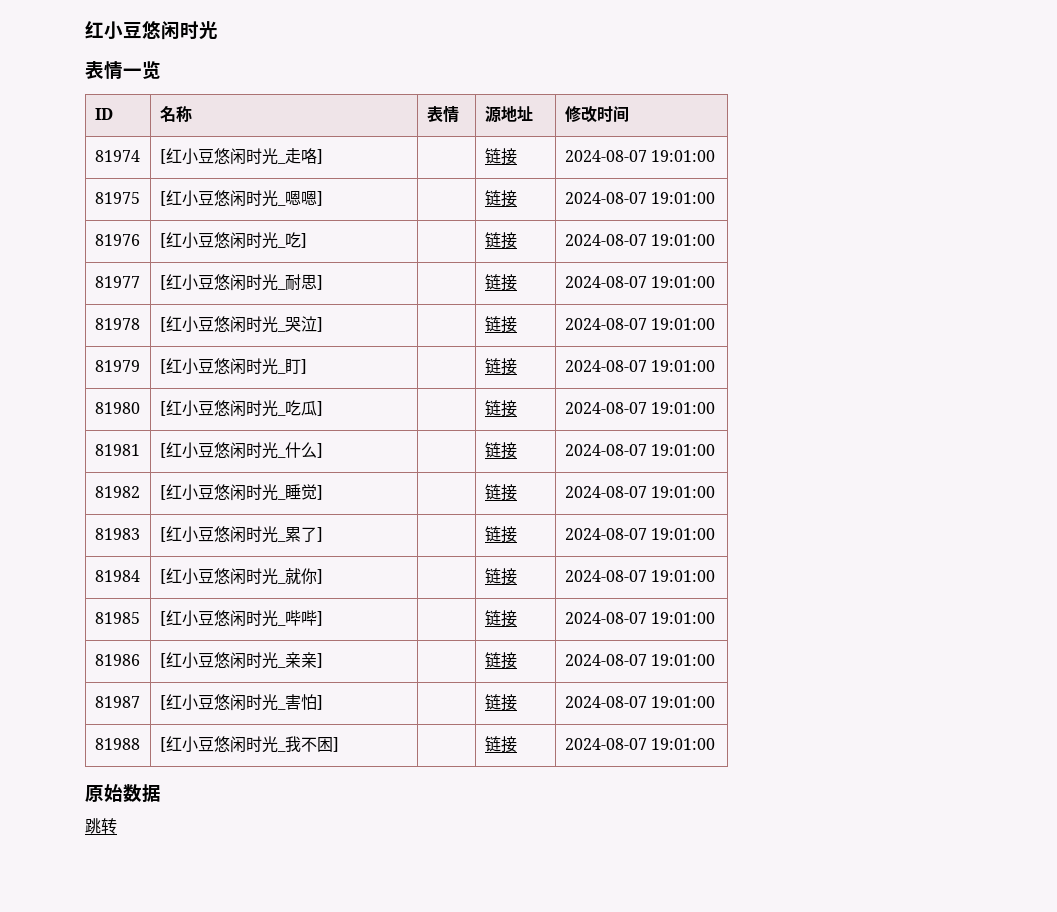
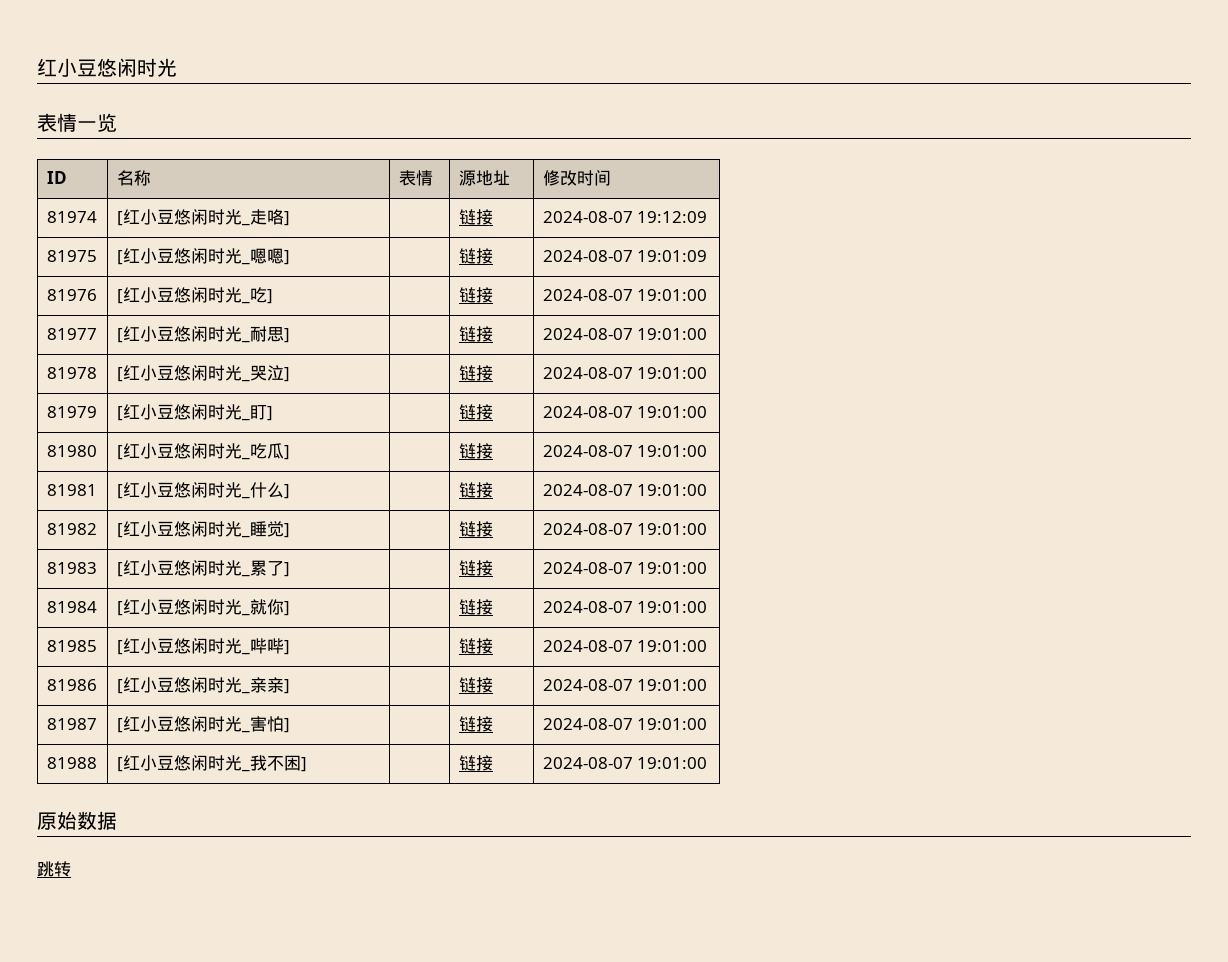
- 81974 | [红小豆悠闲时光_走咯] | | 链接 | 2024-08-07 19:01:00
+ 81974 | [红小豆悠闲时光_走咯] | | 链接 | 2024-08-07 19:12:09
- 81975 | [红小豆悠闲时光_嗯嗯] | | 链接 | 2024-08-07 19:01:00
+ 81975 | [红小豆悠闲时光_嗯嗯] | | 链接 | 2024-08-07 19:01:09

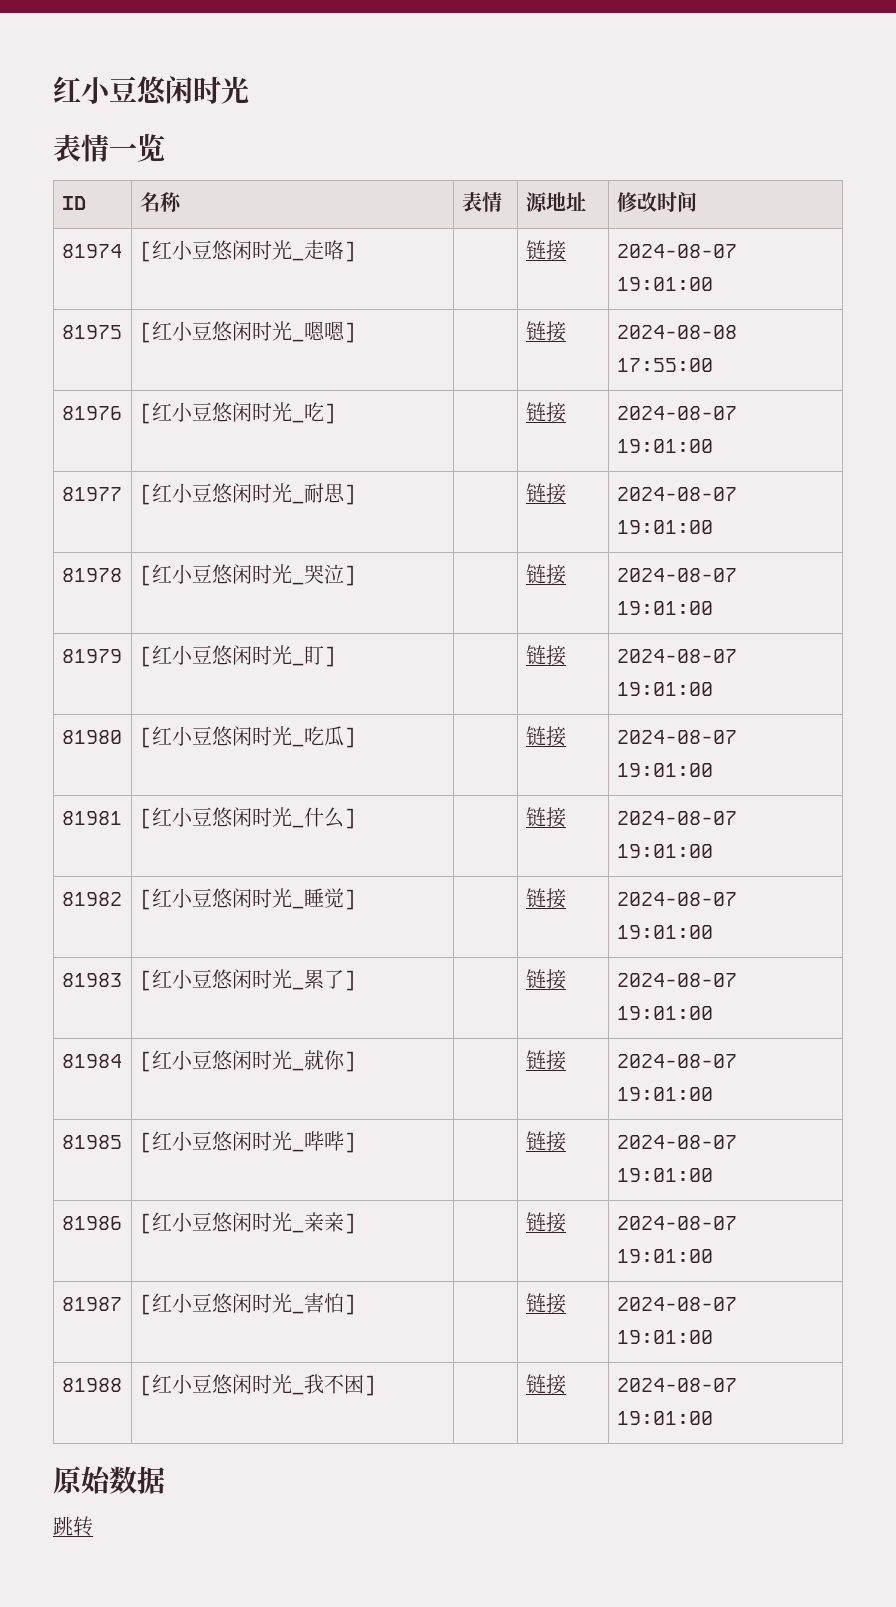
- 81974 | [红小豆悠闲时光_走咯] | | 链接 | 2024-08-07 19:12:09
+ 81974 | [红小豆悠闲时光_走咯] | | 链接 | 2024-08-07 19:01:00
- 81975 | [红小豆悠闲时光_嗯嗯] | | 链接 | 2024-08-07 19:01:09
+ 81975 | [红小豆悠闲时光_嗯嗯] | | 链接 | 2024-08-08 17:55:00

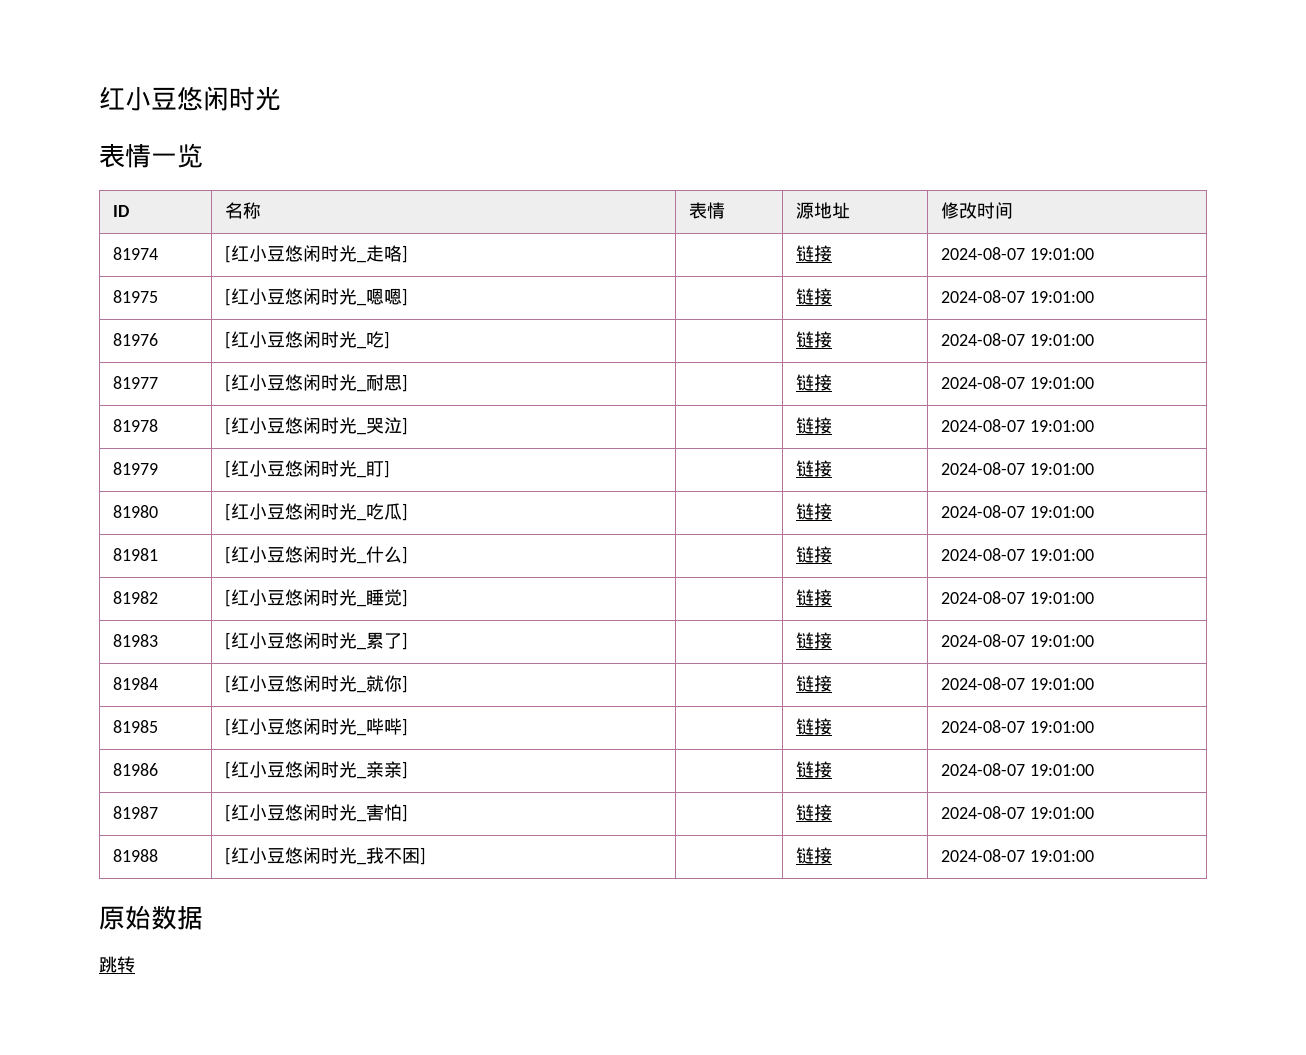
- 81975 | [红小豆悠闲时光_嗯嗯] | | 链接 | 2024-08-08 17:55:00
+ 81975 | [红小豆悠闲时光_嗯嗯] | | 链接 | 2024-08-07 19:01:00

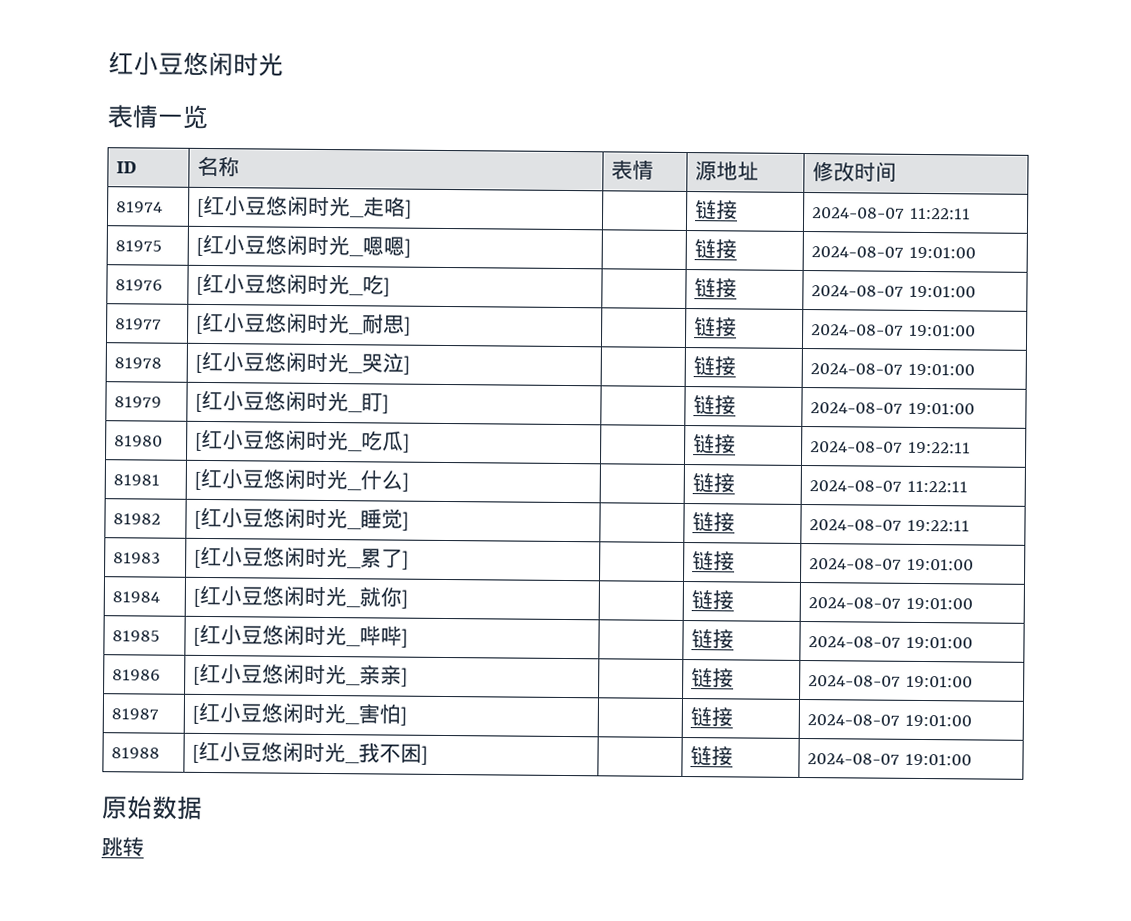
- 81974 | [红小豆悠闲时光_走咯] | | 链接 | 2024-08-07 19:01:00
+ 81974 | [红小豆悠闲时光_走咯] | | 链接 | 2024-08-07 11:22:11
- 81980 | [红小豆悠闲时光_吃瓜] | | 链接 | 2024-08-07 19:01:00
+ 81980 | [红小豆悠闲时光_吃瓜] | | 链接 | 2024-08-07 19:22:11
- 81981 | [红小豆悠闲时光_什么] | | 链接 | 2024-08-07 19:01:00
+ 81981 | [红小豆悠闲时光_什么] | | 链接 | 2024-08-07 11:22:11
- 81982 | [红小豆悠闲时光_睡觉] | | 链接 | 2024-08-07 19:01:00
+ 81982 | [红小豆悠闲时光_睡觉] | | 链接 | 2024-08-07 19:22:11

